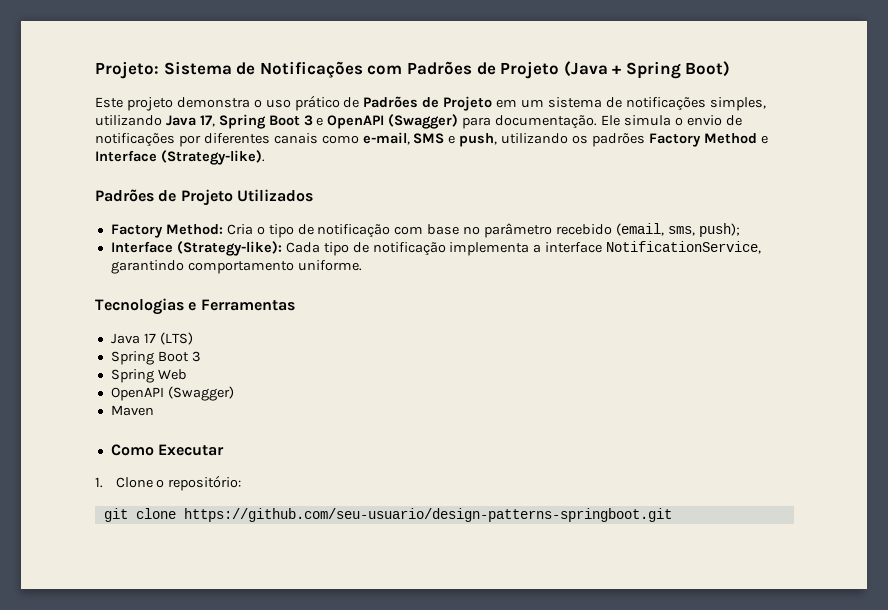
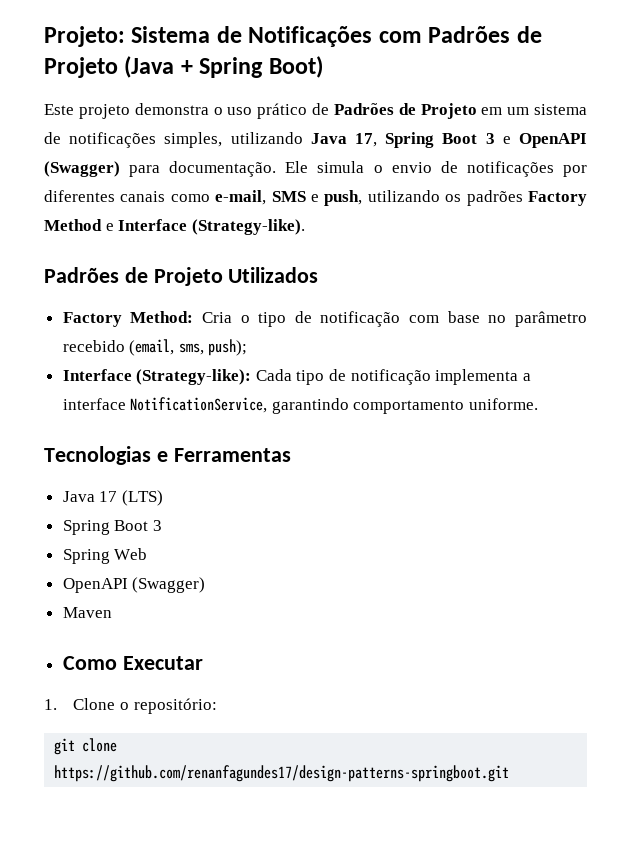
- git clone https://github.com/seu-usuario/design-patterns-springboot.git
+ git clone https://github.com/renanfagundes17/design-patterns-springboot.git

